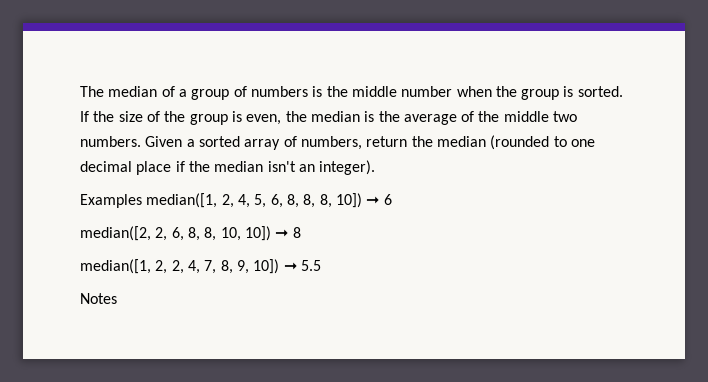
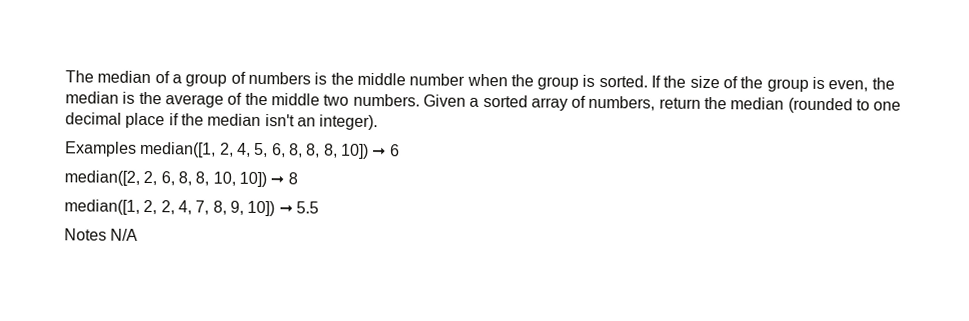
- Notes
+ Notes N/A

